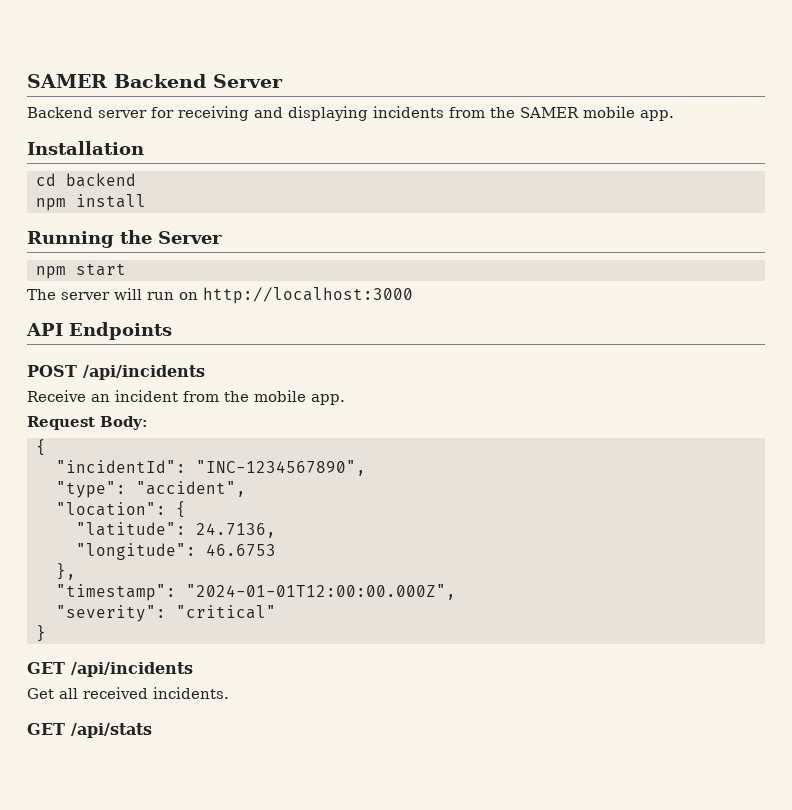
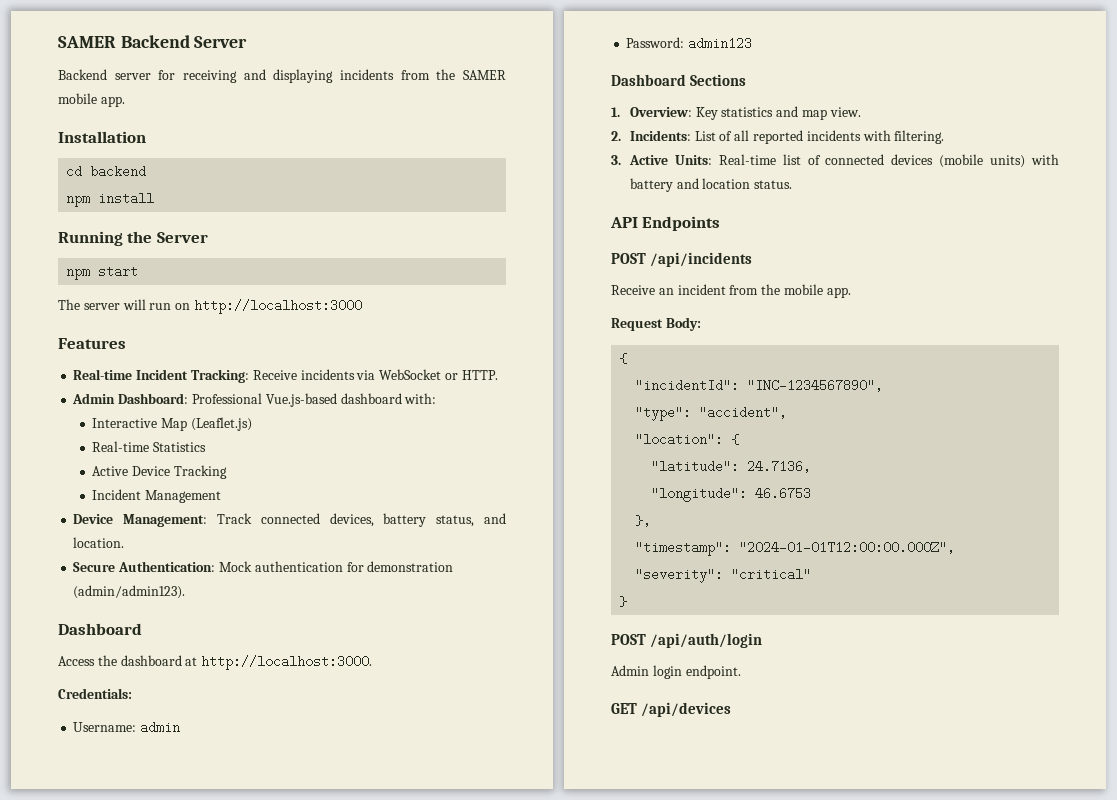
+ Features
+ Real-time Incident Tracking: Receive incidents via WebSocket or HTTP.
+ Admin Dashboard: Professional Vue.js-based dashboard with:
+ Interactive Map (Leaflet.js)
+ Real-time Statistics
+ Active Device Tracking
+ Incident Management
+ Device Management: Track connected devices, battery status, and location.
+ Secure Authentication: Mock authentication for demonstration (admin/admin123).
+ Dashboard
+ Access the dashboard at http://localhost:3000.
+ Credentials:
+ Username: admin
+ Password: admin123
+ Dashboard Sections
+ 1. Overview: Key statistics and map view.
+ 2. Incidents: List of all reported incidents with filtering.
+ 3. Active Units: Real-time list of connected devices (mobile units) with battery and location status.
- GET /api/incidents
- Get all received incidents.
- GET /api/stats
+ POST /api/auth/login
+ Admin login endpoint.
+ GET /api/devices

